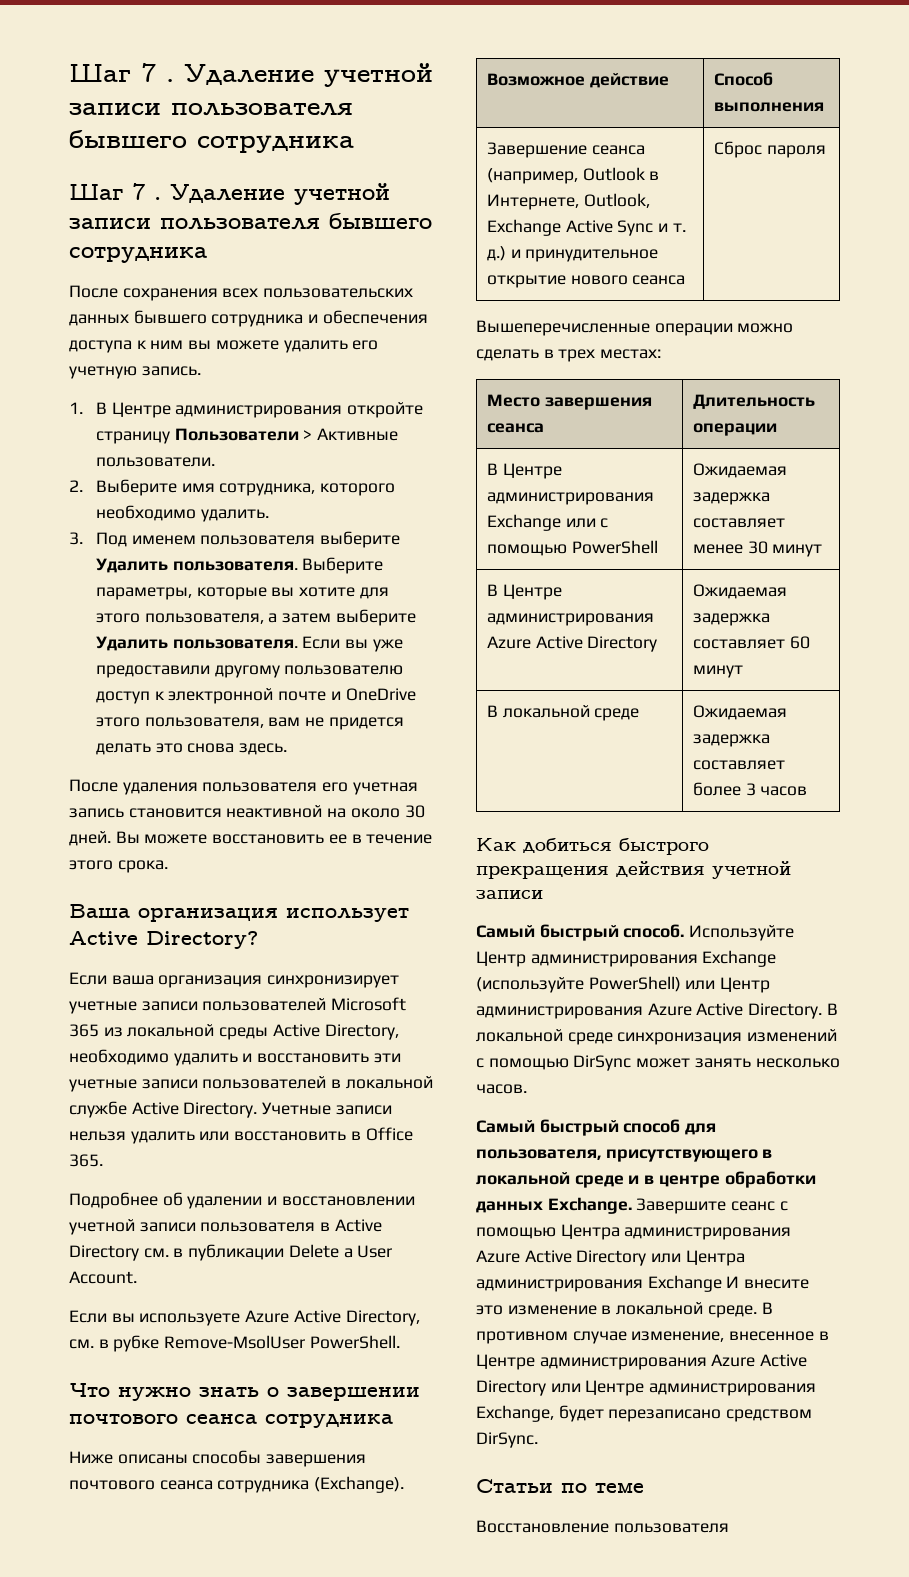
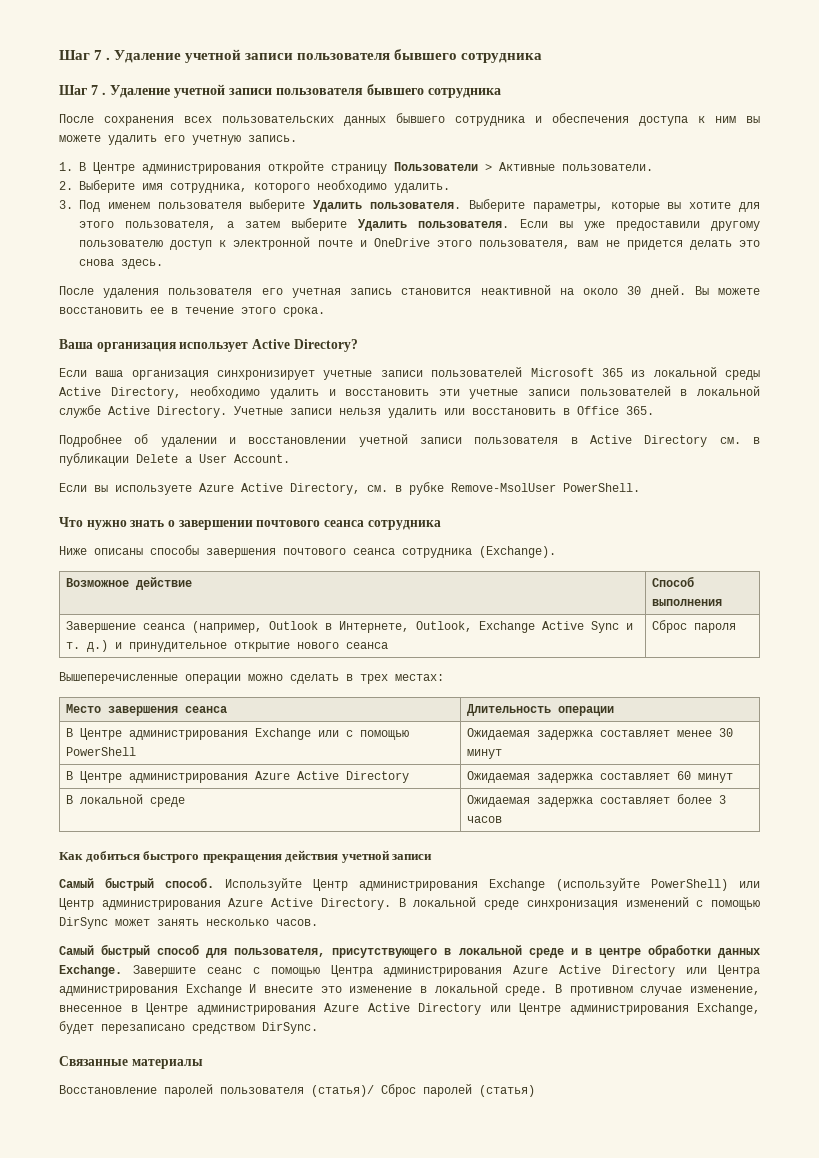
- Статьи по теме
- Восстановление пользователя
+ Связанные материалы
+ Восстановление паролей пользователя (статья)/ Сброс паролей (статья)

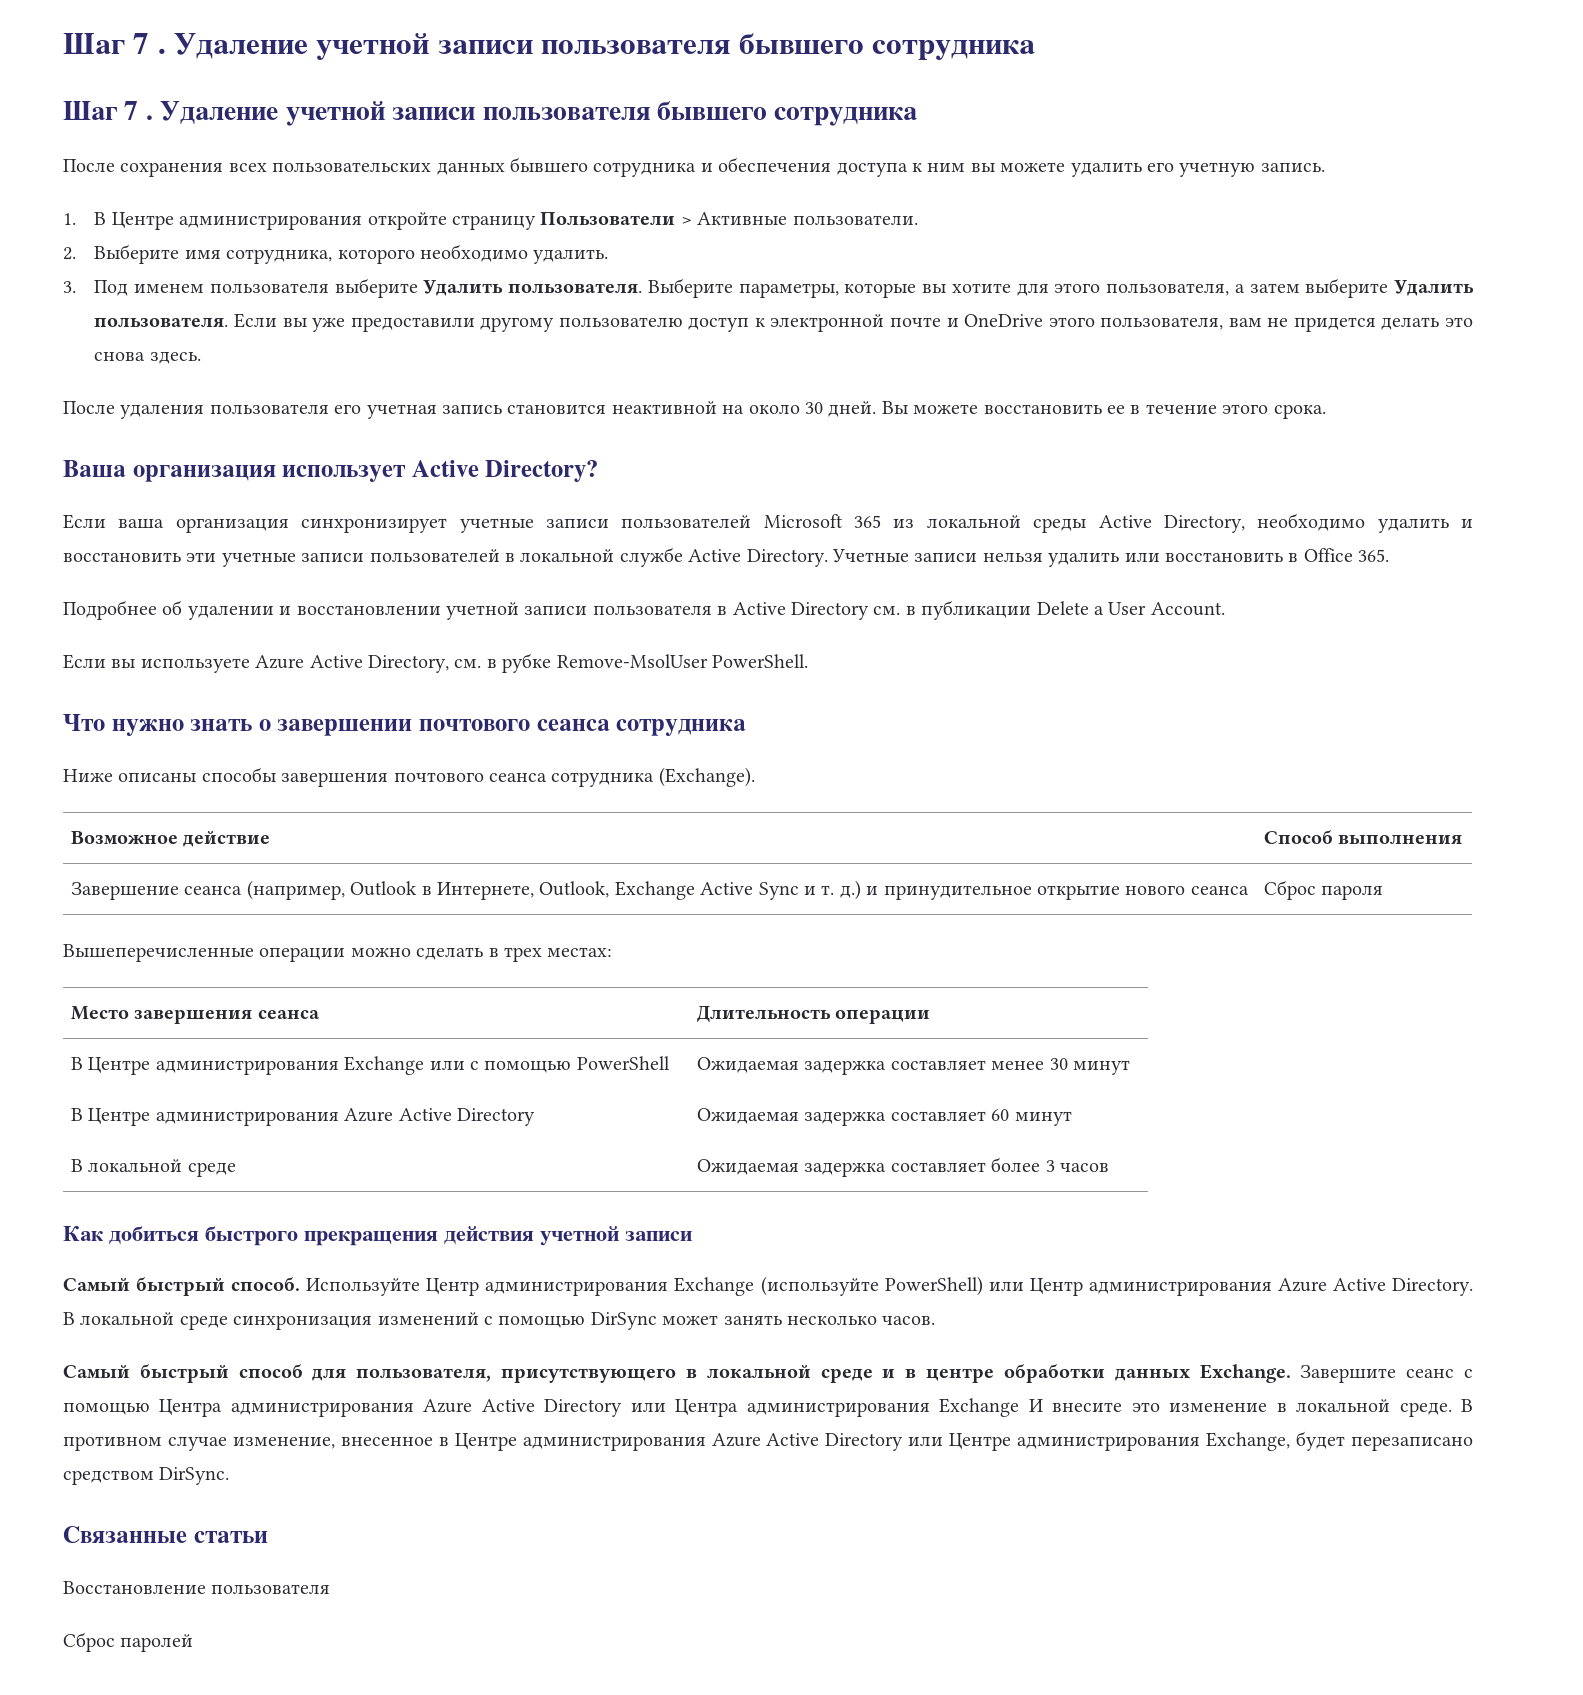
- Связанные материалы
+ Связанные статьи
- Восстановление паролей пользователя (статья)/ Сброс паролей (статья)
+ Восстановление пользователя
+ Сброс паролей

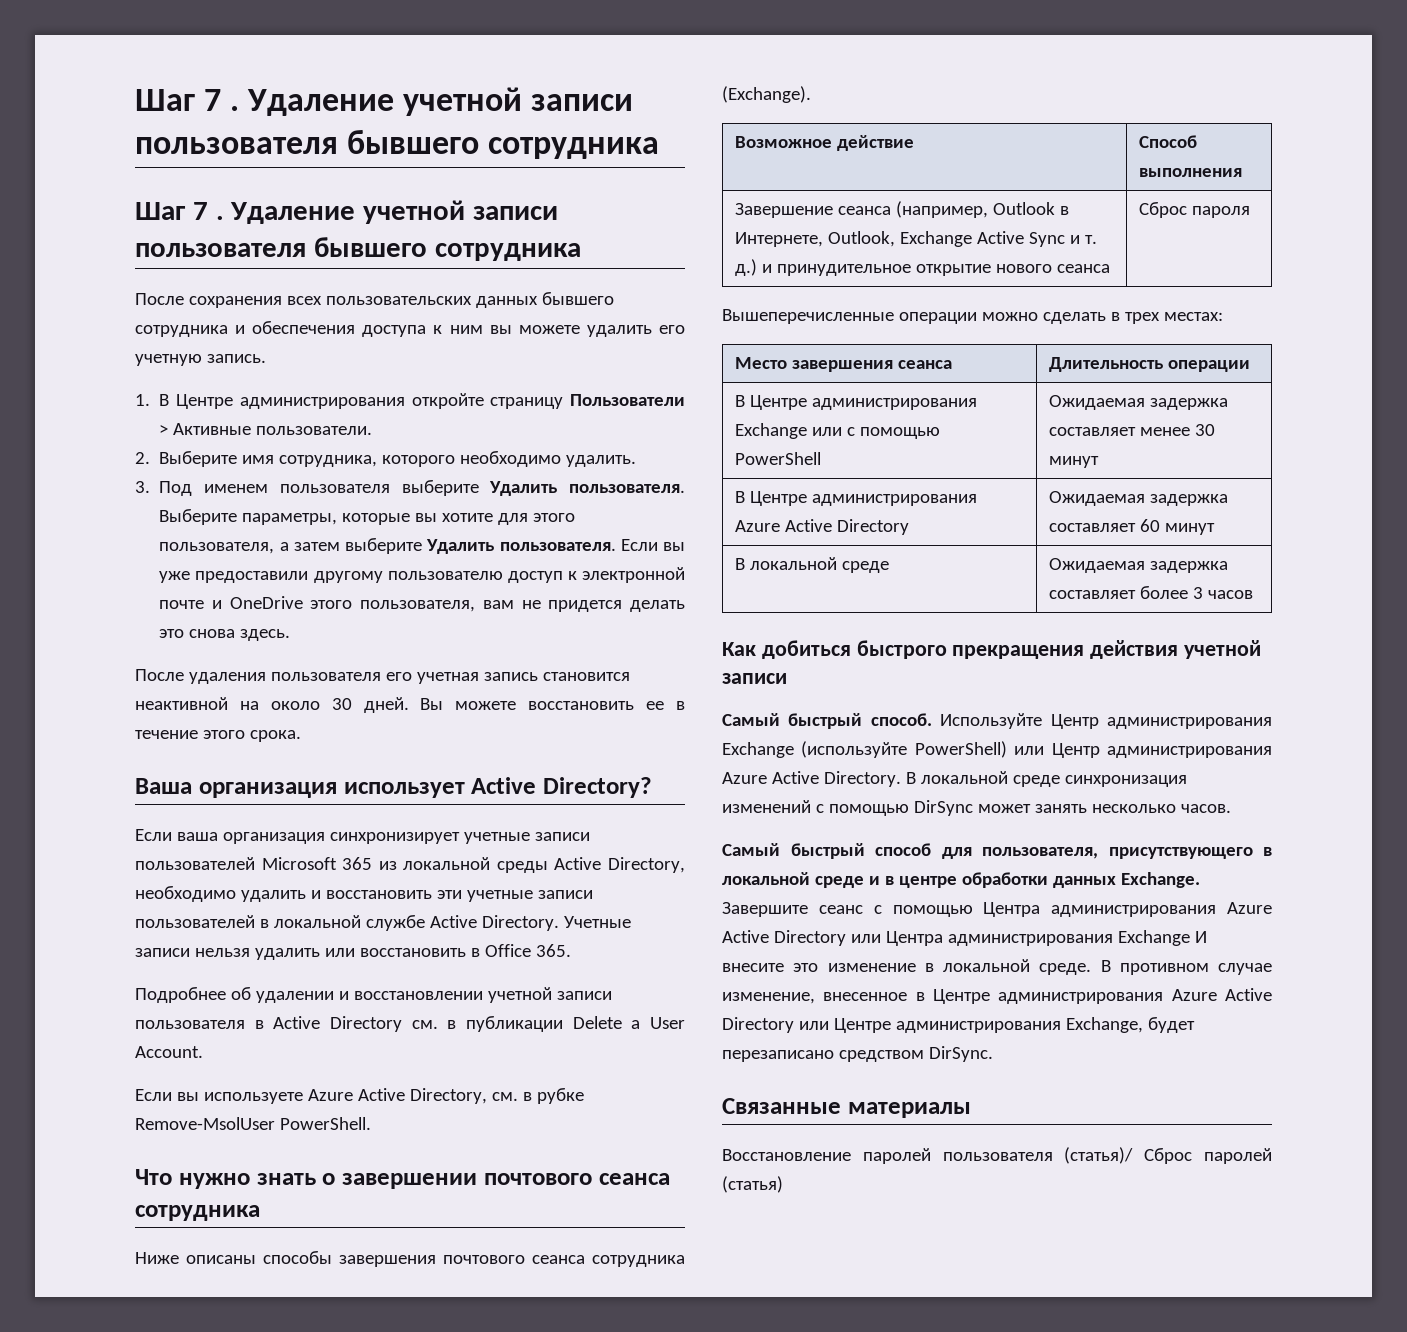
- Связанные статьи
+ Связанные материалы
- Восстановление пользователя
- Сброс паролей
+ Восстановление паролей пользователя (статья)/ Сброс паролей (статья)

